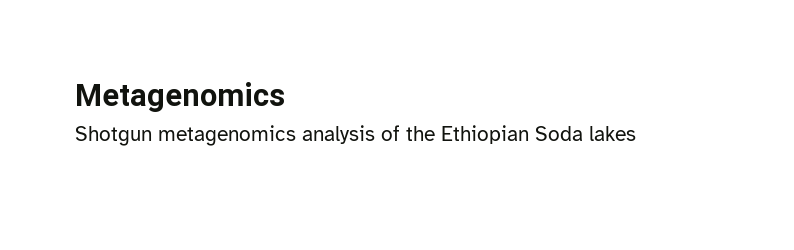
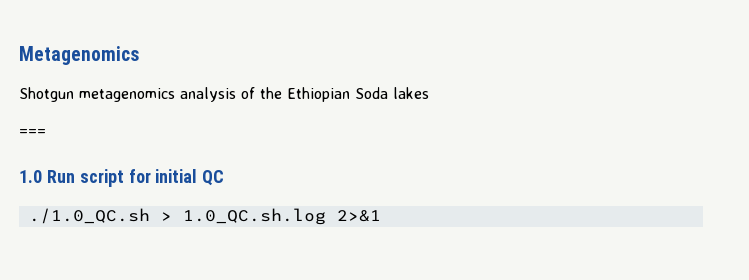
+ ===
+ 1.0 Run script for initial QC
+ ./1.0_QC.sh > 1.0_QC.sh.log 2>&1

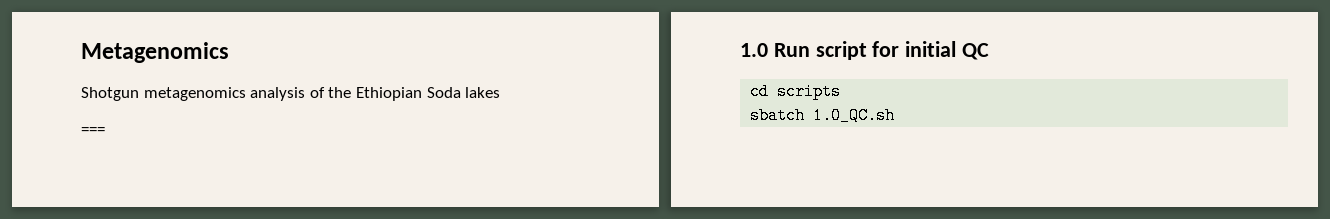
- ./1.0_QC.sh > 1.0_QC.sh.log 2>&1
+ cd scripts
+ sbatch 1.0_QC.sh

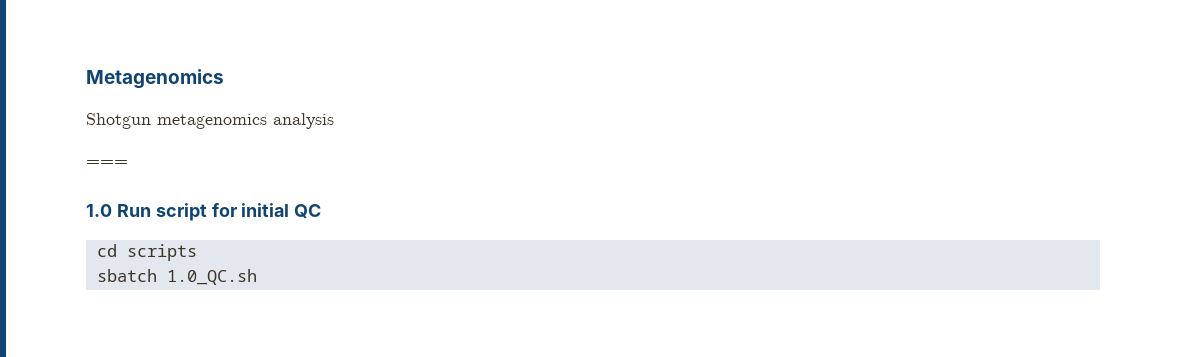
- Shotgun metagenomics analysis of the Ethiopian Soda lakes
+ Shotgun metagenomics analysis

